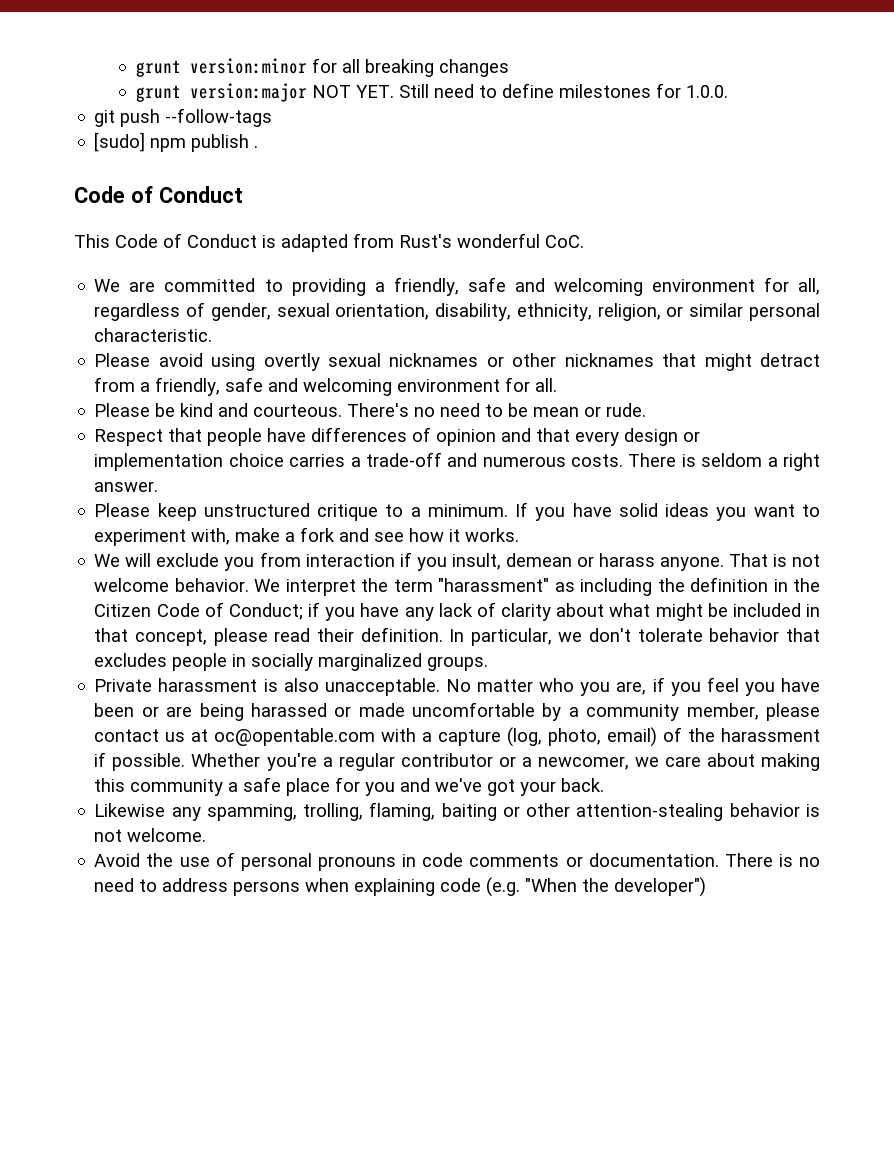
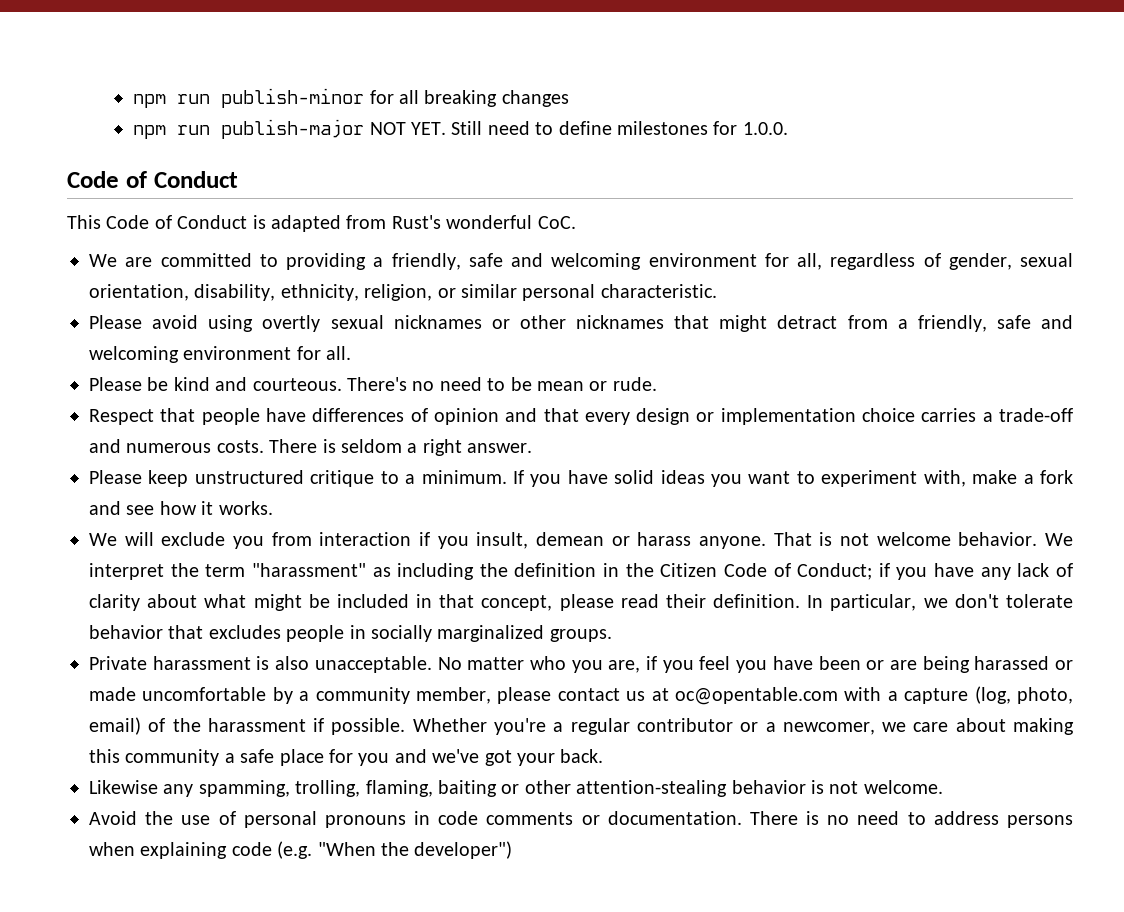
- grunt version:minor for all breaking changes
+ npm run publish-minor for all breaking changes
- grunt version:major NOT YET. Still need to define milestones for 1.0.0.
+ npm run publish-major NOT YET. Still need to define milestones for 1.0.0.
- git push --follow-tags
- [sudo] npm publish .

